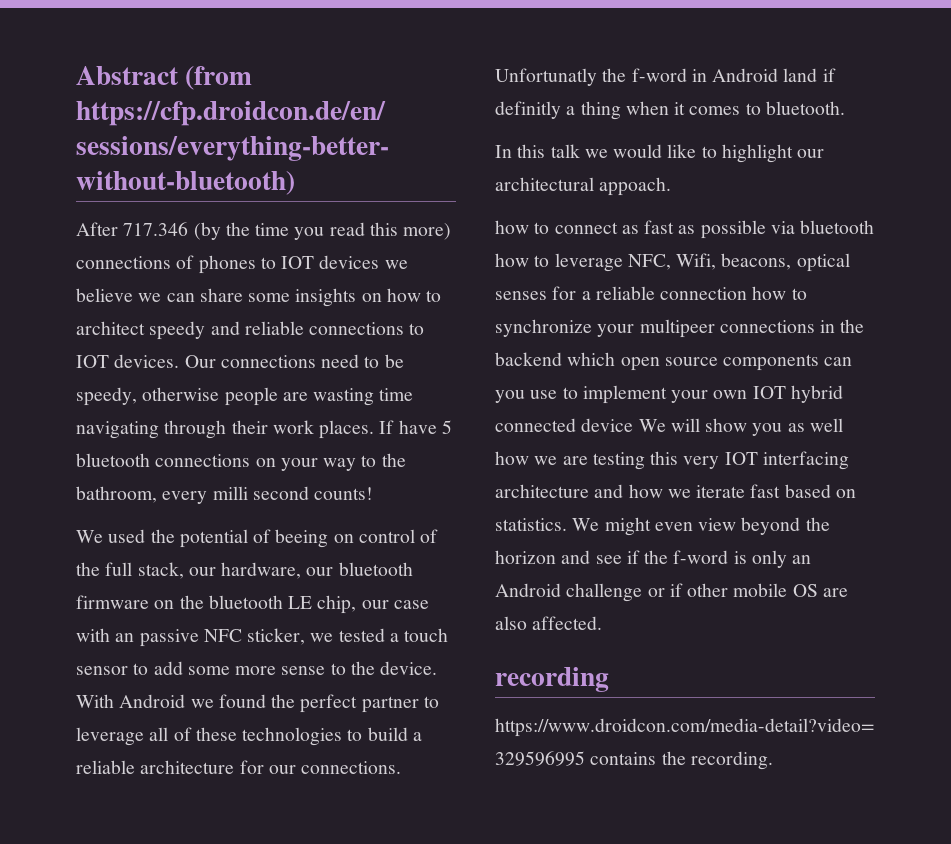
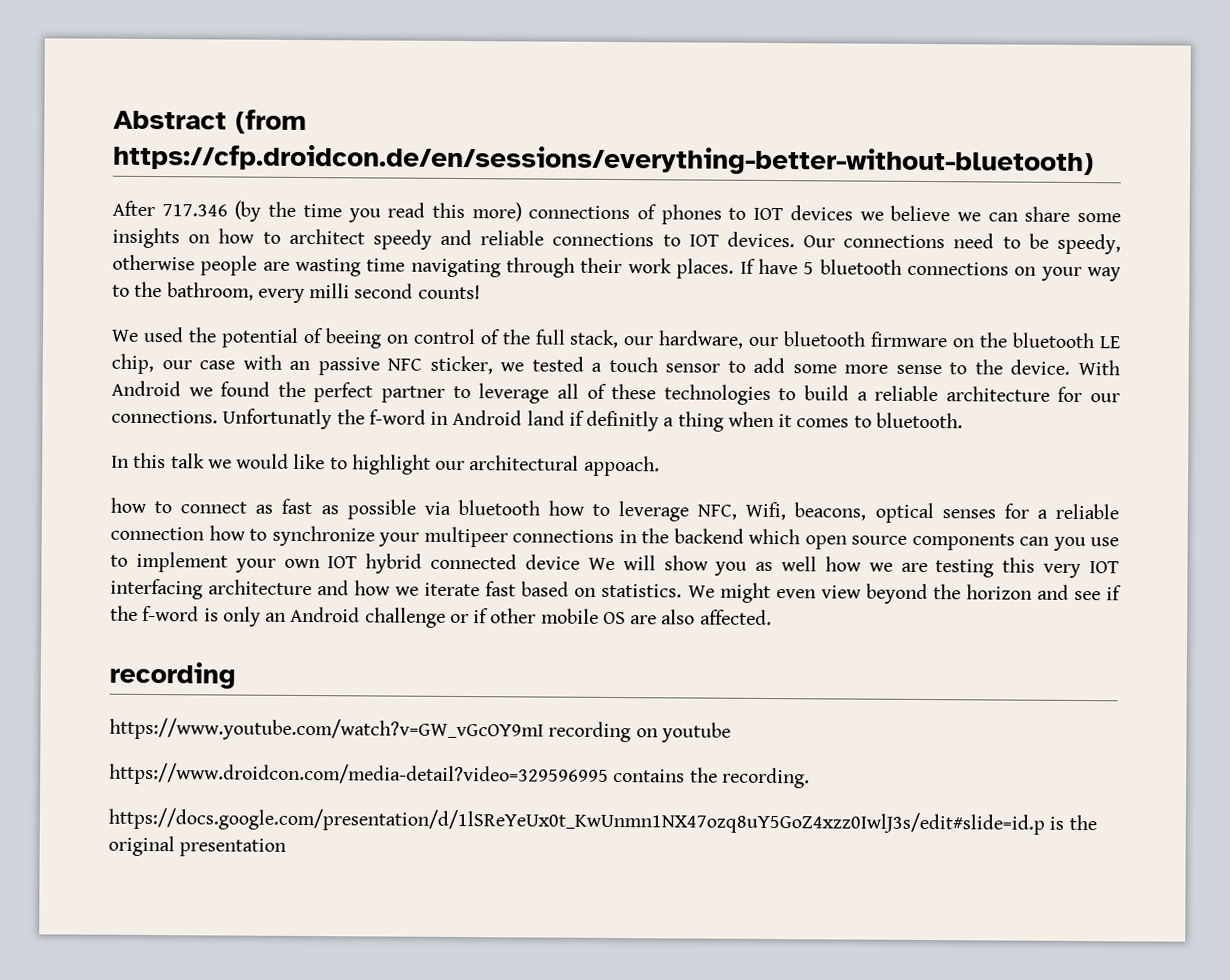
+ https://www.youtube.com/watch?v=GW_vGcOY9mI recording on youtube
+ https://docs.google.com/presentation/d/1lSReYeUx0t_KwUnmn1NX47ozq8uY5GoZ4xzz0IwlJ3s/edit#slide=id.p is the original presentation

